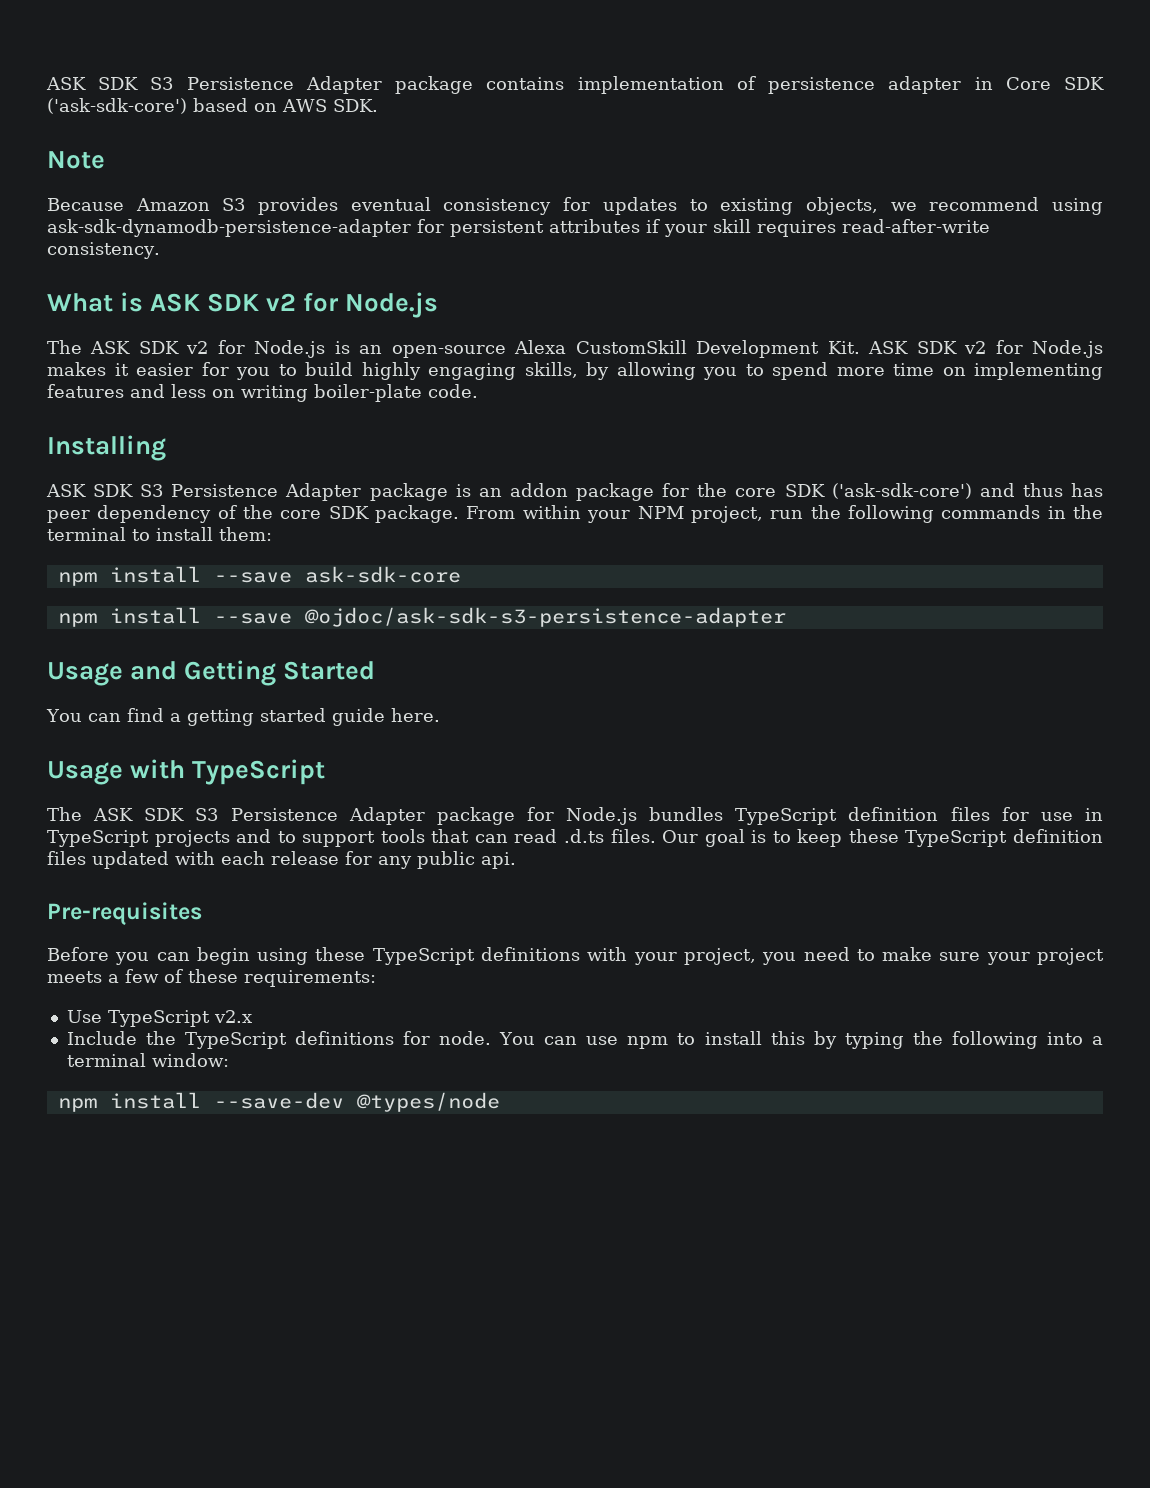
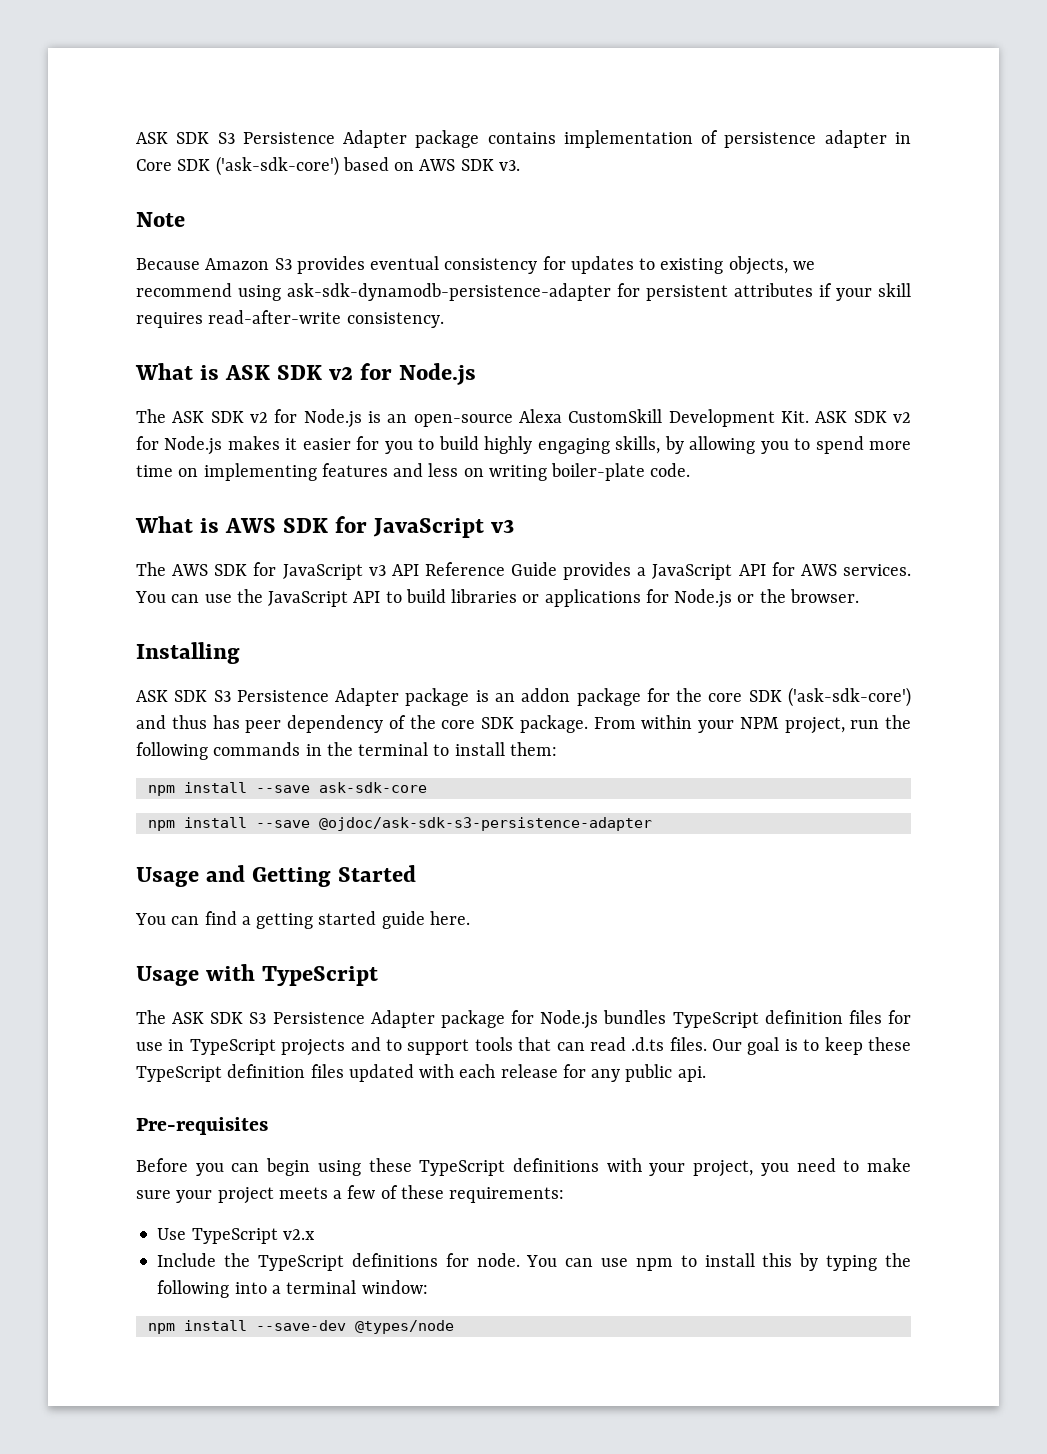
- ASK SDK S3 Persistence Adapter package contains implementation of persistence adapter in Core SDK ('ask-sdk-core') based on AWS SDK.
+ ASK SDK S3 Persistence Adapter package contains implementation of persistence adapter in Core SDK ('ask-sdk-core') based on AWS SDK v3.
+ What is AWS SDK for JavaScript v3
+ The AWS SDK for JavaScript v3 API Reference Guide provides a JavaScript API for AWS services. You can use the JavaScript API to build libraries or applications for Node.js or the browser.

